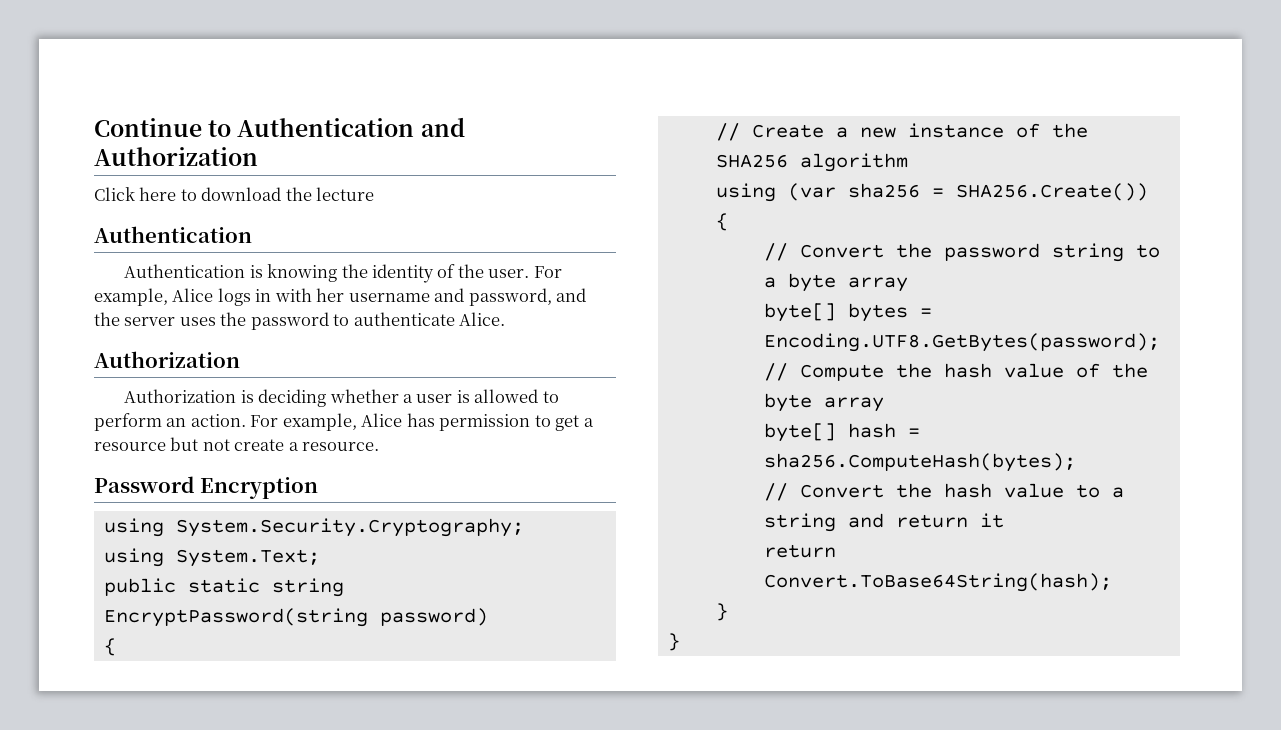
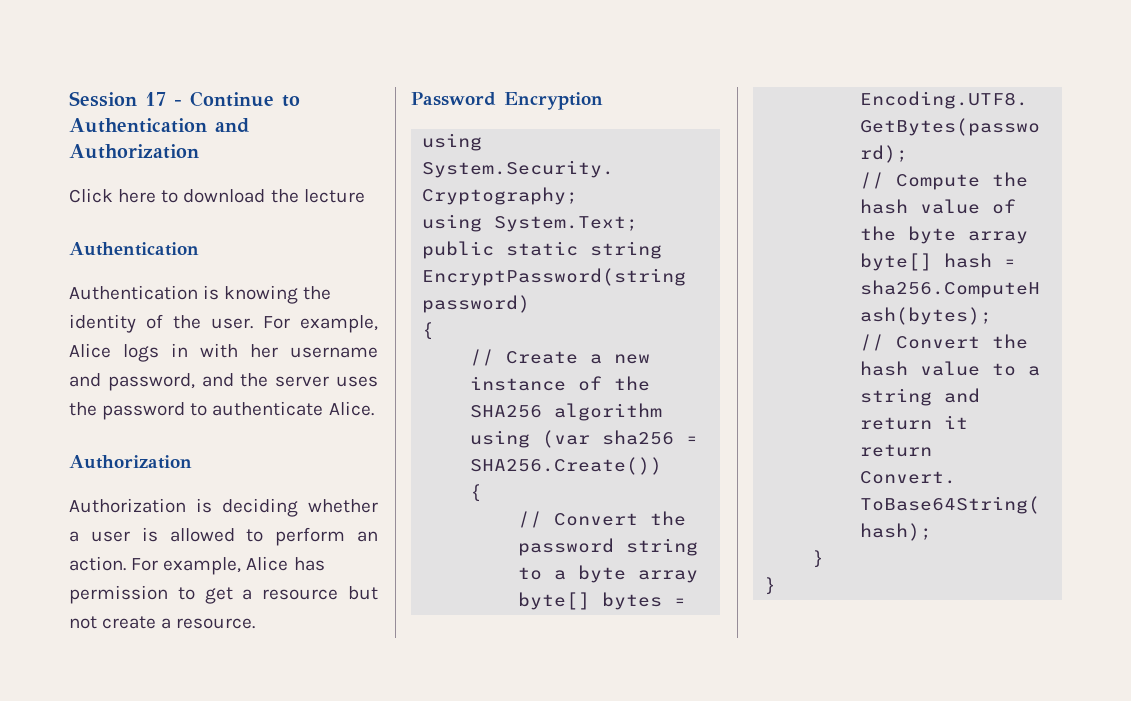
- Continue to Authentication and Authorization
+ Session 17 - Continue to Authentication and Authorization

